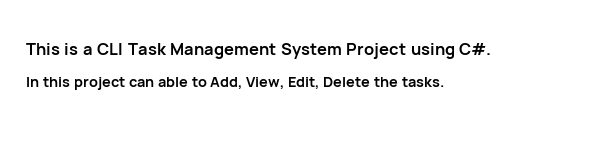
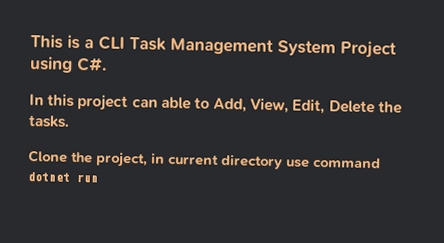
+ Clone the project, in current directory use command dotnet run

